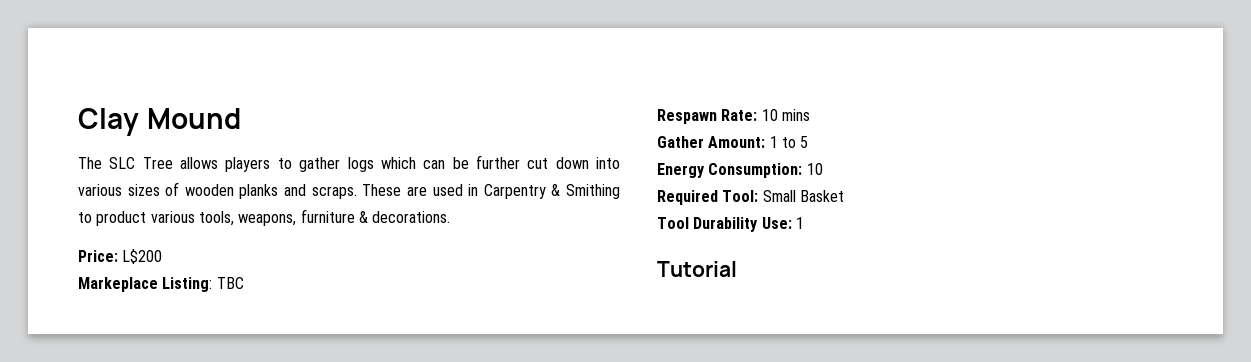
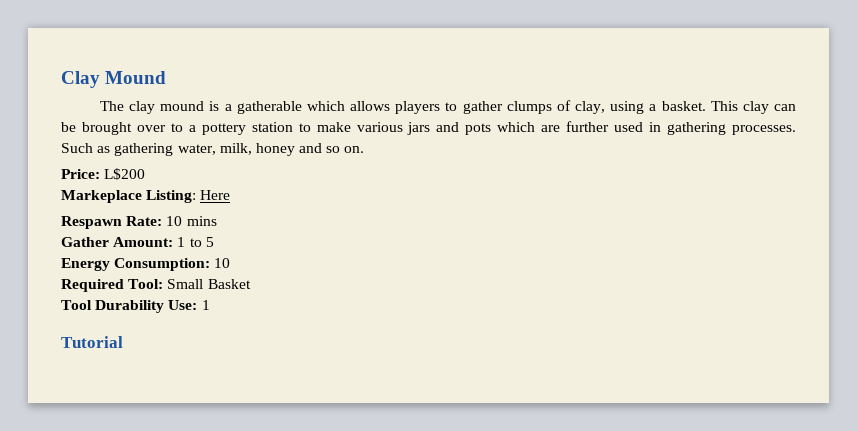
- The SLC Tree allows players to gather logs which can be further cut down into various sizes of wooden planks and scraps. These are used in Carpentry & Smithing to product various tools, weapons, furniture & decorations.
+ The clay mound is a gatherable which allows players to gather clumps of clay, using a basket. This clay can be brought over to a pottery station to make various jars and pots which are further used in gathering processes. Such as gathering water, milk, honey and so on.
- Markeplace Listing: TBC
+ Markeplace Listing: Here

